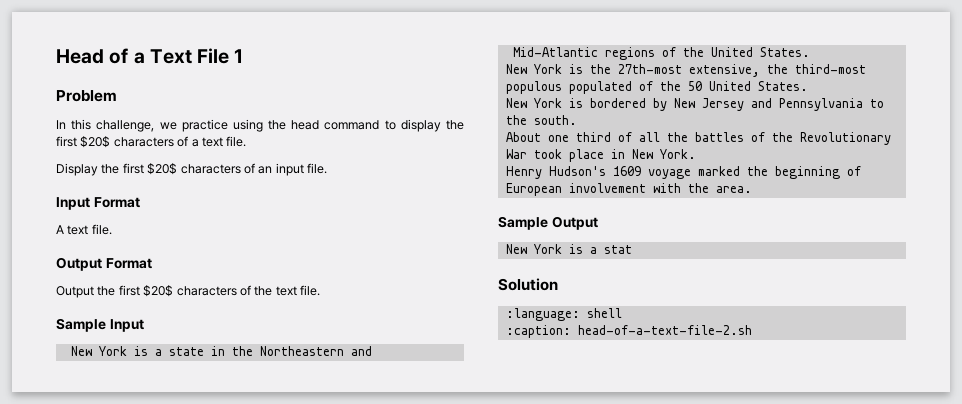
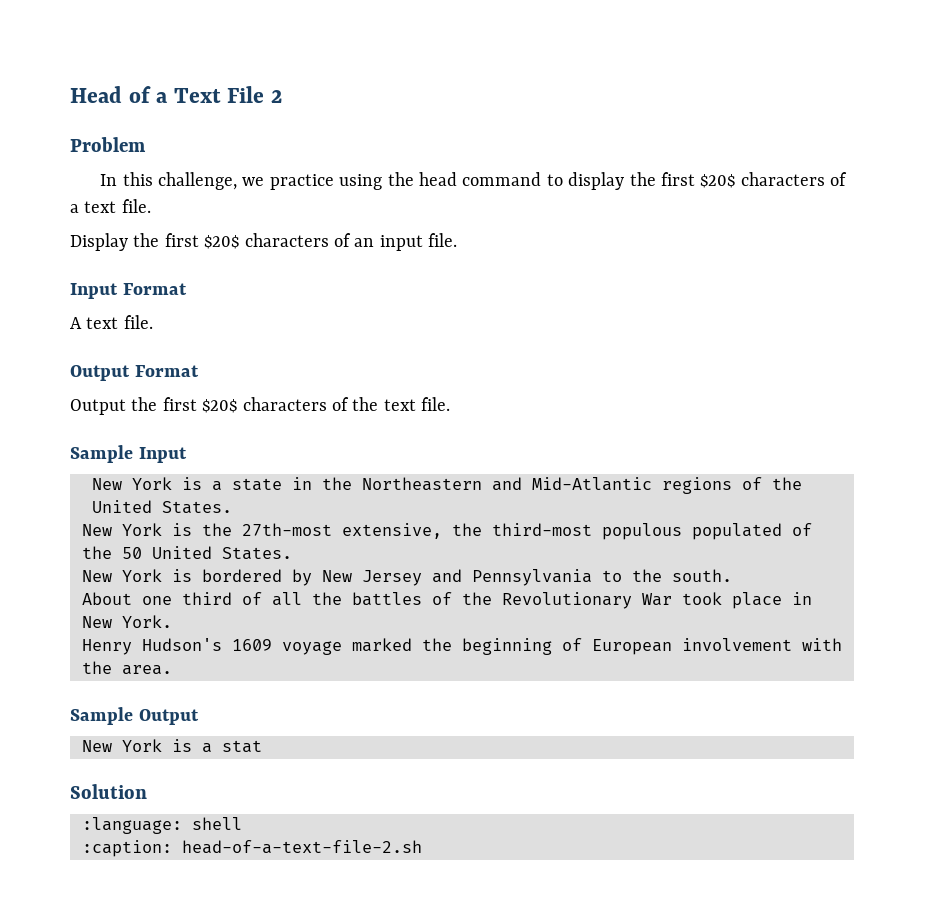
- Head of a Text File 1
+ Head of a Text File 2

